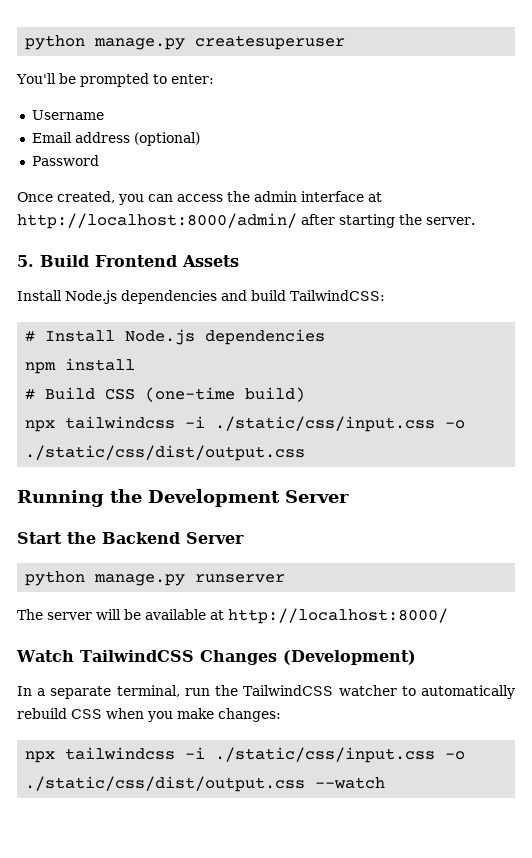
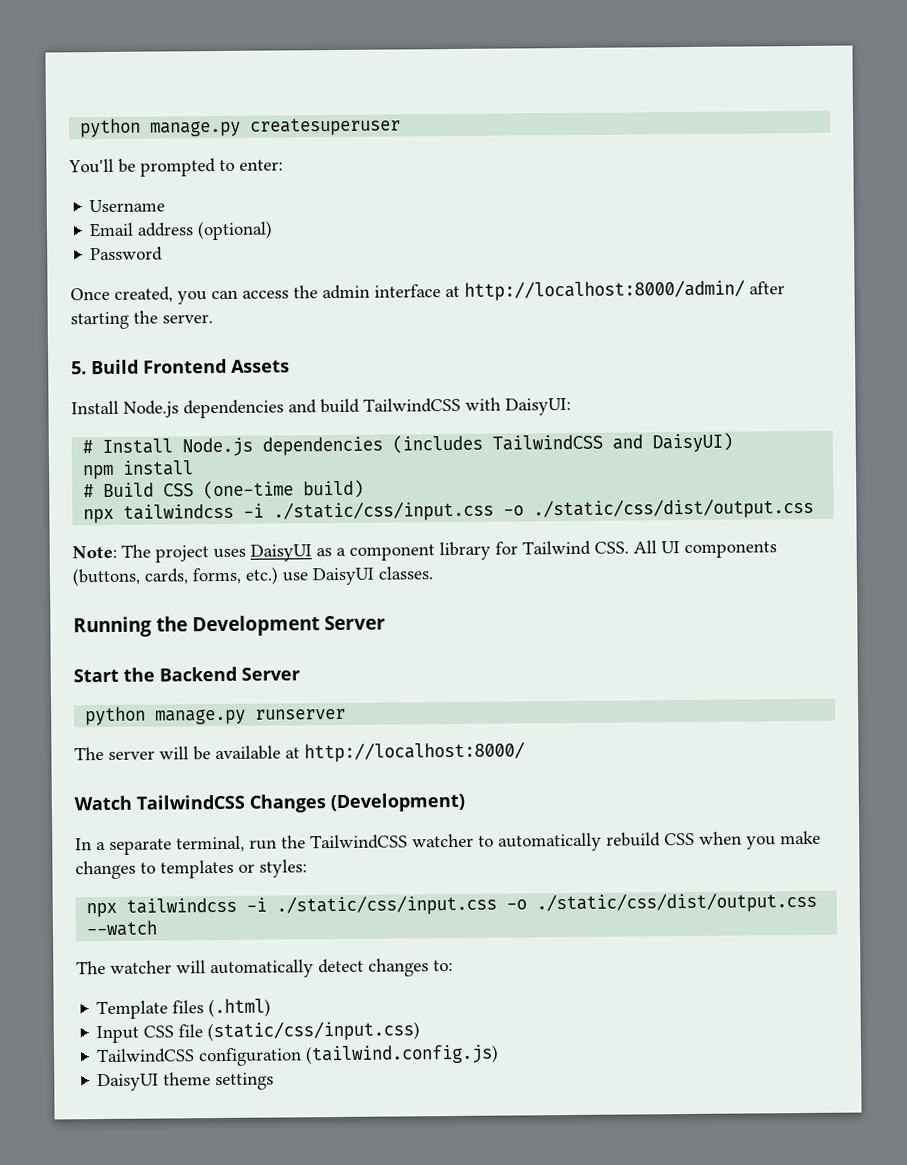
- Install Node.js dependencies and build TailwindCSS:
+ Install Node.js dependencies and build TailwindCSS with DaisyUI:
- # Install Node.js dependencies
+ # Install Node.js dependencies (includes TailwindCSS and DaisyUI)
+ Note: The project uses DaisyUI as a component library for Tailwind CSS. All UI components (buttons, cards, forms, etc.) use DaisyUI classes.
- In a separate terminal, run the TailwindCSS watcher to automatically rebuild CSS when you make changes:
+ In a separate terminal, run the TailwindCSS watcher to automatically rebuild CSS when you make changes to templates or styles:
+ The watcher will automatically detect changes to:
+ Template files (.html)
+ Input CSS file (static/css/input.css)
+ TailwindCSS configuration (tailwind.config.js)
+ DaisyUI theme settings

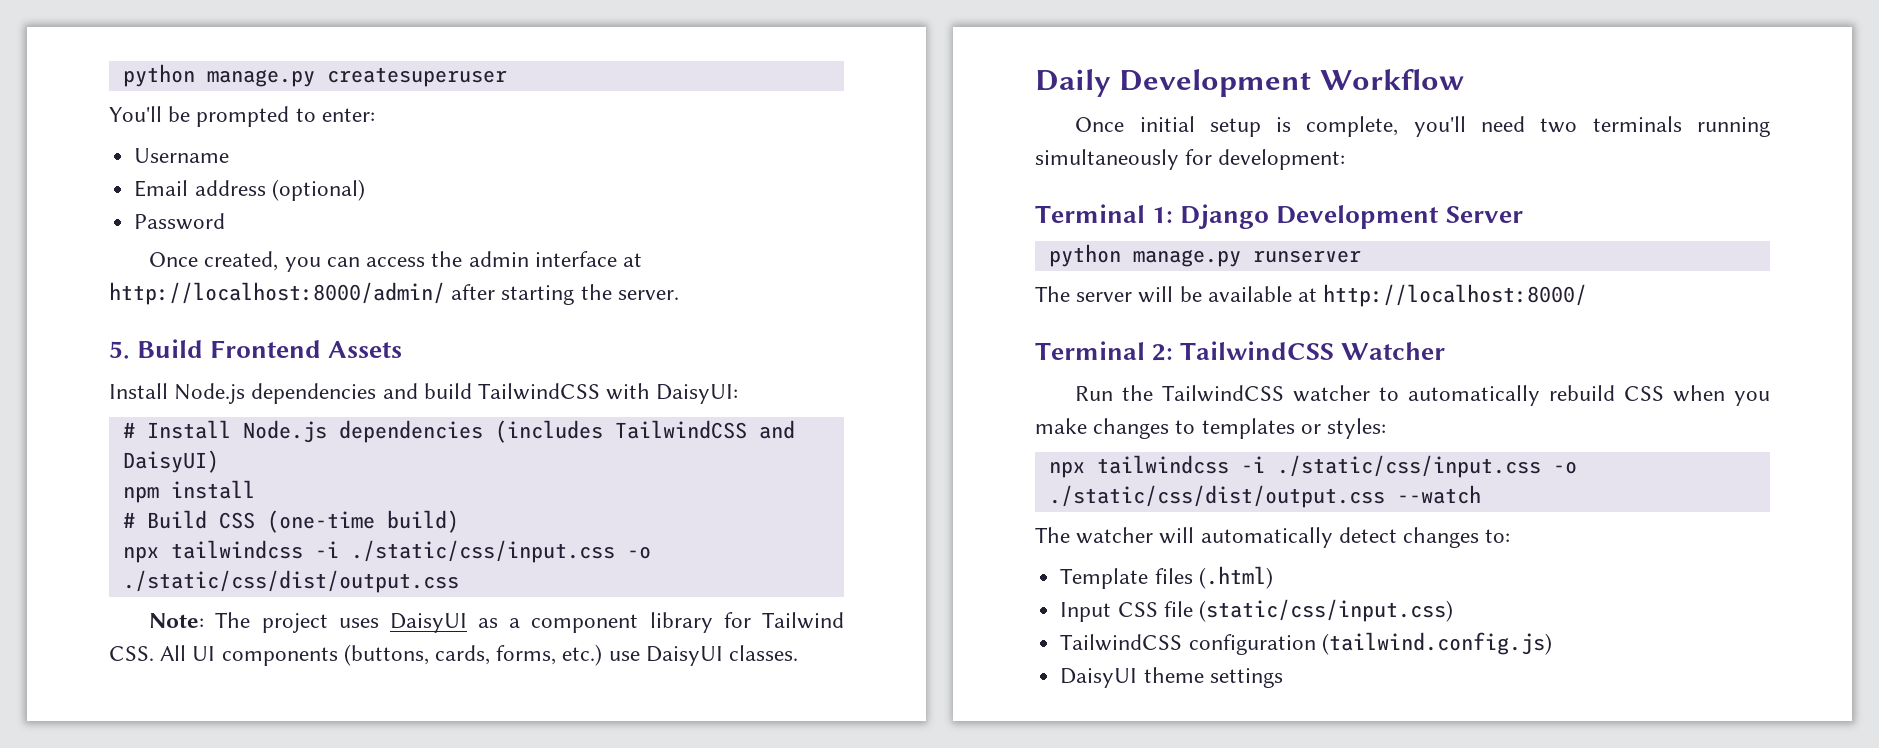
- Running the Development Server
- Start the Backend Server
+ Daily Development Workflow
+ Once initial setup is complete, you'll need two terminals running simultaneously for development:
+ Terminal 1: Django Development Server
- Watch TailwindCSS Changes (Development)
- In a separate terminal, run the TailwindCSS watcher to automatically rebuild CSS when you make changes to templates or styles:
+ Terminal 2: TailwindCSS Watcher
+ Run the TailwindCSS watcher to automatically rebuild CSS when you make changes to templates or styles:

